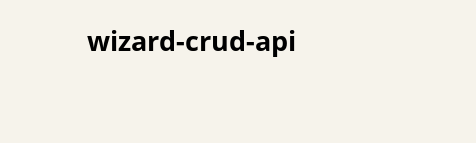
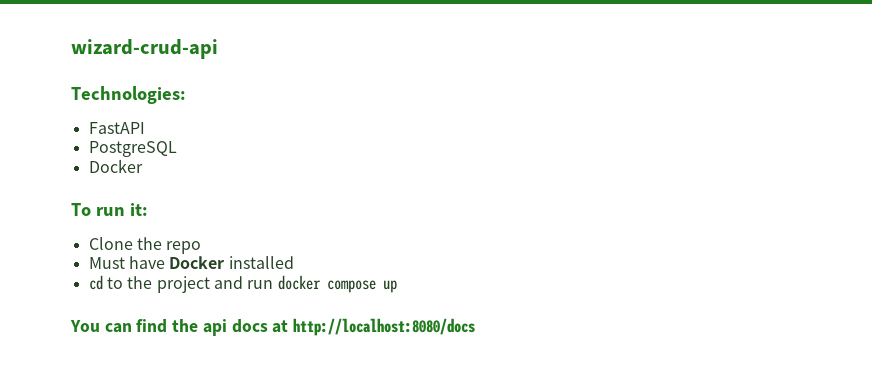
+ Technologies:
+ FastAPI
+ PostgreSQL
+ Docker
+ To run it:
+ Clone the repo
+ Must have Docker installed
+ cd to the project and run docker compose up
+ You can find the api docs at http://localhost:8080/docs

